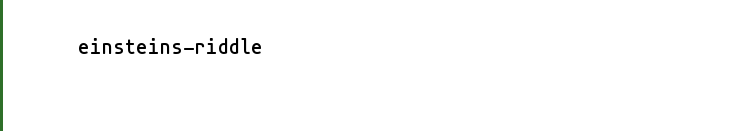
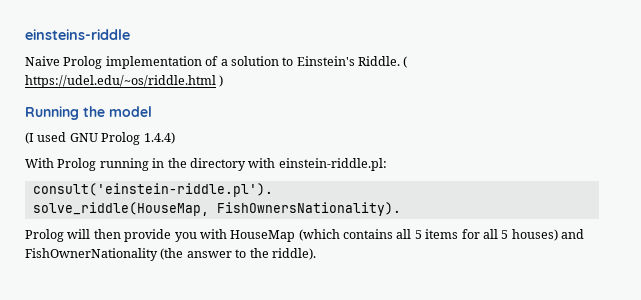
+ Naive Prolog implementation of a solution to Einstein's Riddle. ( https://udel.edu/~os/riddle.html )
+ Running the model
+ (I used GNU Prolog 1.4.4)
+ With Prolog running in the directory with einstein-riddle.pl:
+ consult('einstein-riddle.pl').
+ solve_riddle(HouseMap, FishOwnersNationality).
+ Prolog will then provide you with HouseMap (which contains all 5 items for all 5 houses) and FishOwnerNationality (the answer to the riddle).

